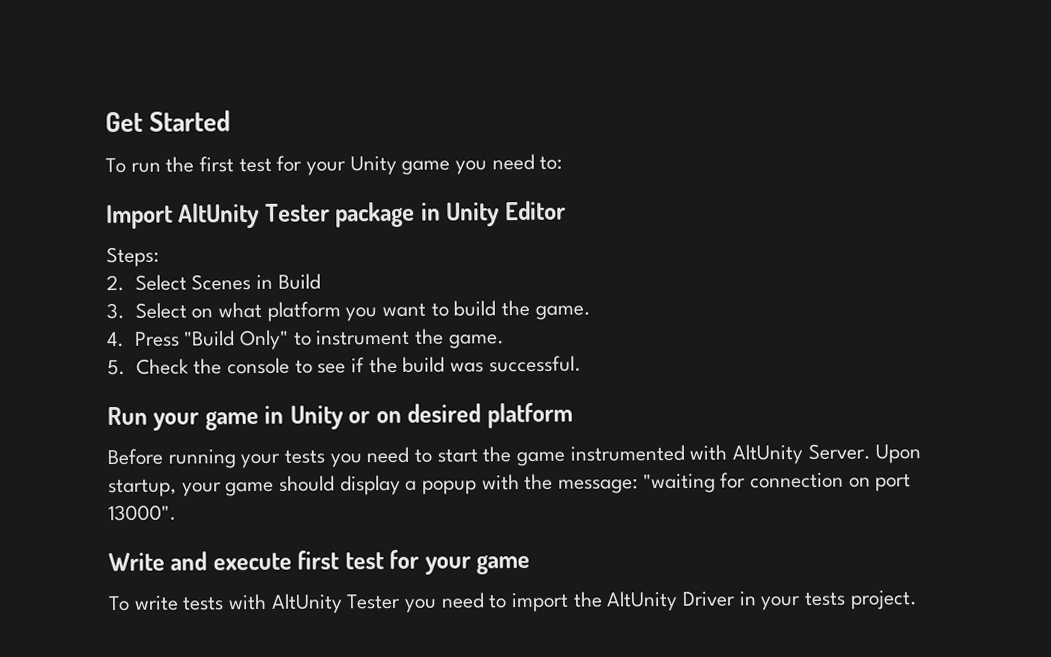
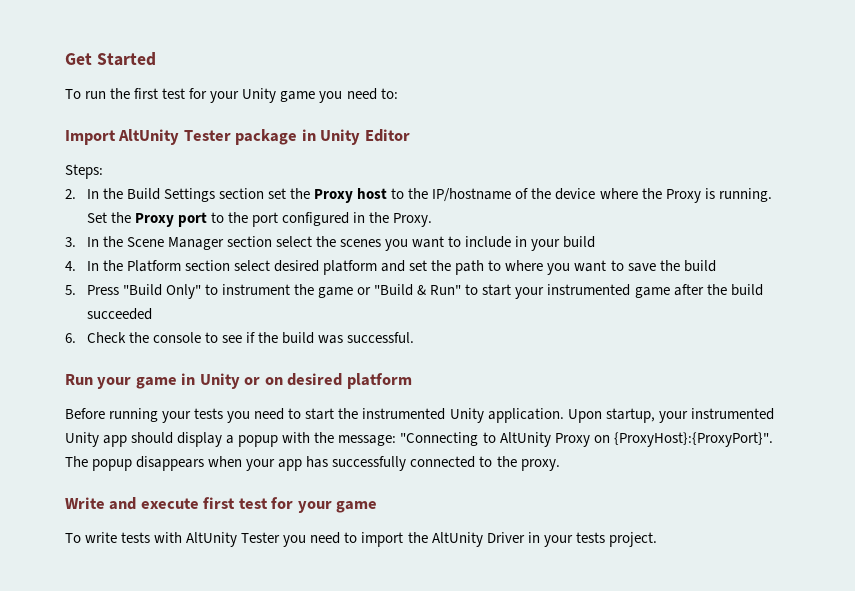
- 2. Select Scenes in Build
- 3. Select on what platform you want to build the game.
- 4. Press "Build Only" to instrument the game.
- 5. Check the console to see if the build was successful.
+ 2. In the Build Settings section set the Proxy host to the IP/hostname of the device where the Proxy is running. Set the Proxy port to the port configured in the Proxy.
+ 3. In the Scene Manager section select the scenes you want to include in your build
+ 4. In the Platform section select desired platform and set the path to where you want to save the build
+ 5. Press "Build Only" to instrument the game or "Build & Run" to start your instrumented game after the build succeeded
+ 6. Check the console to see if the build was successful.
- Before running your tests you need to start the game instrumented with AltUnity Server. Upon startup, your game should display a popup with the message: "waiting for connection on port 13000".
+ Before running your tests you need to start the instrumented Unity application. Upon startup, your instrumented Unity app should display a popup with the message: "Connecting to AltUnity Proxy on {ProxyHost}:{ProxyPort}". The popup disappears when your app has successfully connected to the proxy.

